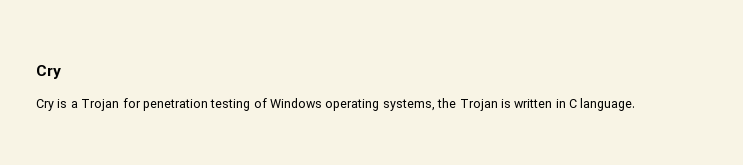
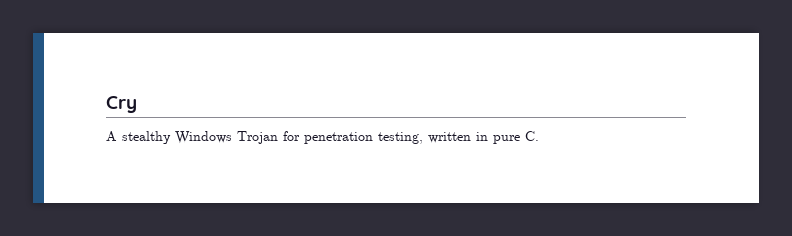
- Cry is a Trojan for penetration testing of Windows operating systems, the Trojan is written in C language.
+ A stealthy Windows Trojan for penetration testing, written in pure C.

